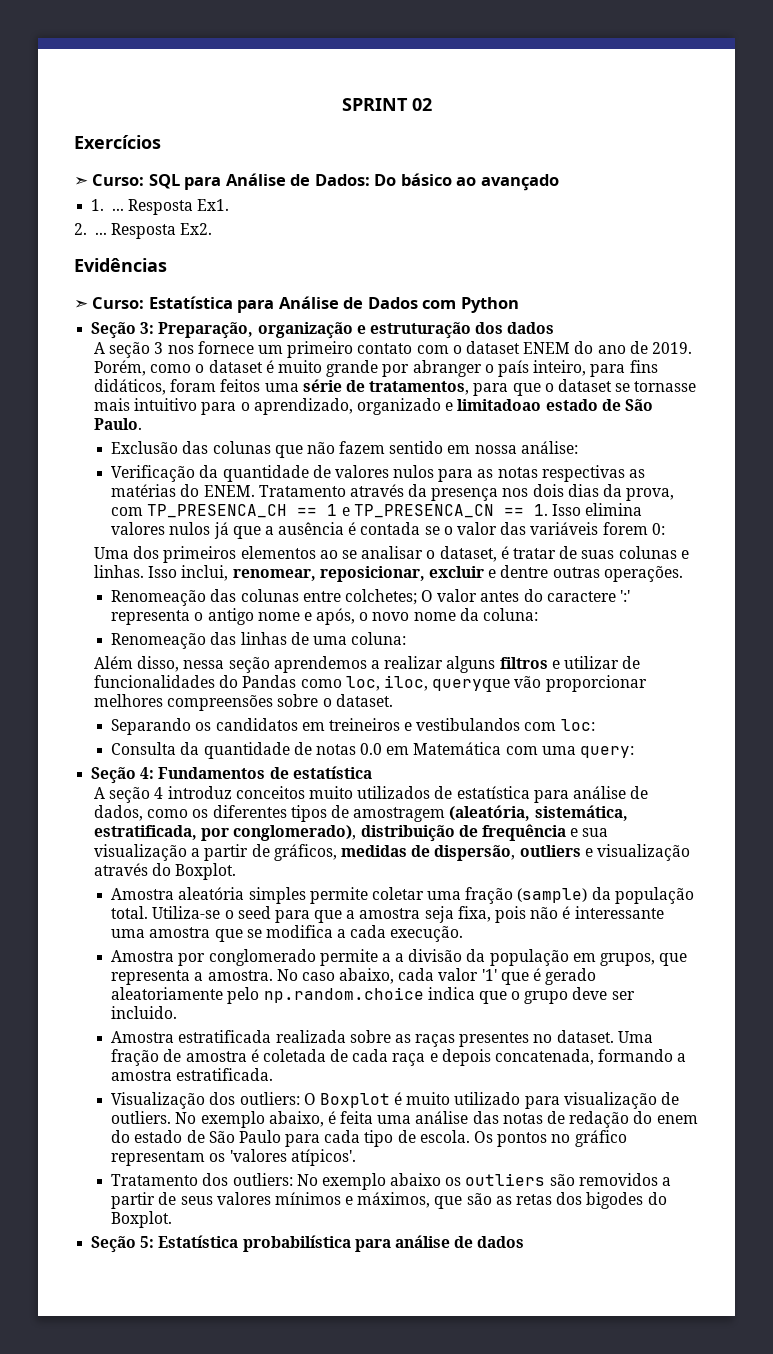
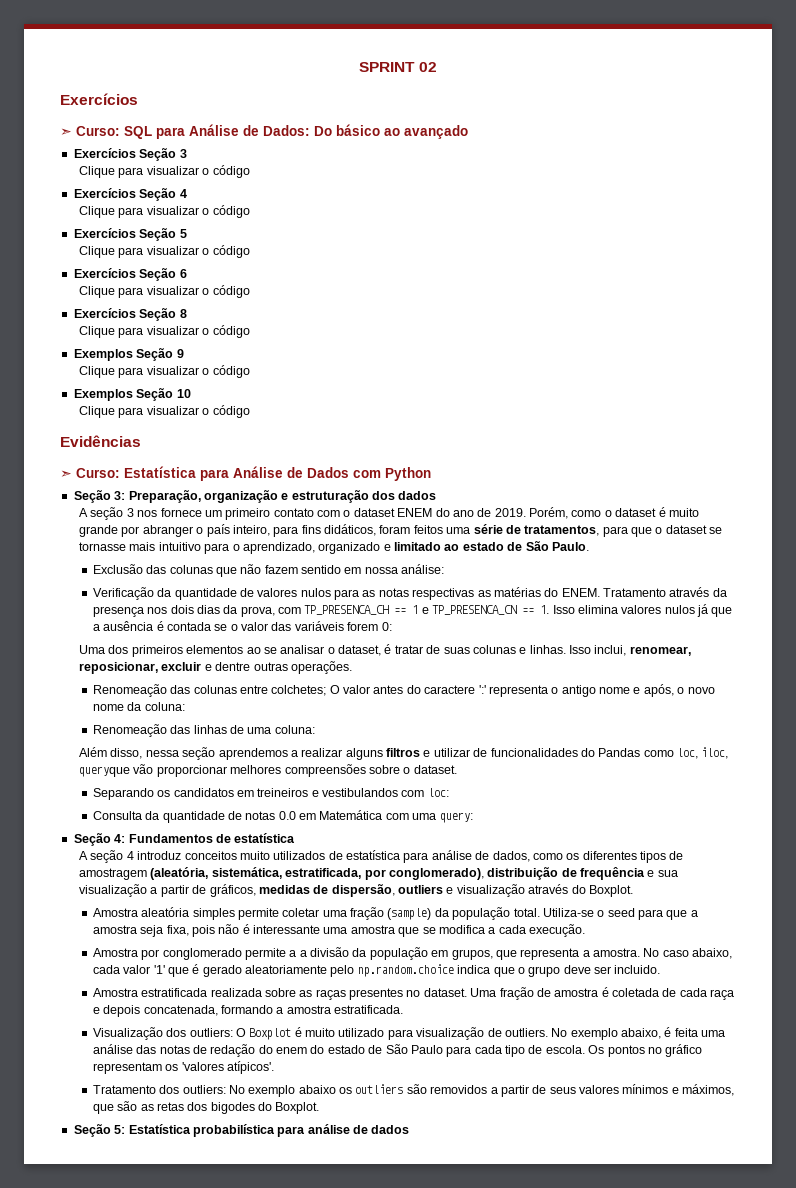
- 1. ... Resposta Ex1.
- 2. ... Resposta Ex2.
+ Exercícios Seção 3
+ Clique para visualizar o código
+ Exercícios Seção 4
+ Clique para visualizar o código
+ Exercícios Seção 5
+ Clique para visualizar o código
+ Exercícios Seção 6
+ Clique para visualizar o código
+ Exercícios Seção 8
+ Clique para visualizar o código
+ Exemplos Seção 9
+ Clique para visualizar o código
+ Exemplos Seção 10
+ Clique para visualizar o código
- Porém, como o dataset é muito grande por abranger o país inteiro, para fins didáticos, foram feitos uma série de tratamentos, para que o dataset se tornasse mais intuitivo para o aprendizado, organizado e limitadoao estado de São Paulo.
+ Porém, como o dataset é muito grande por abranger o país inteiro, para fins didáticos, foram feitos uma série de tratamentos, para que o dataset se tornasse mais intuitivo para o aprendizado, organizado e limitado ao estado de São Paulo.

